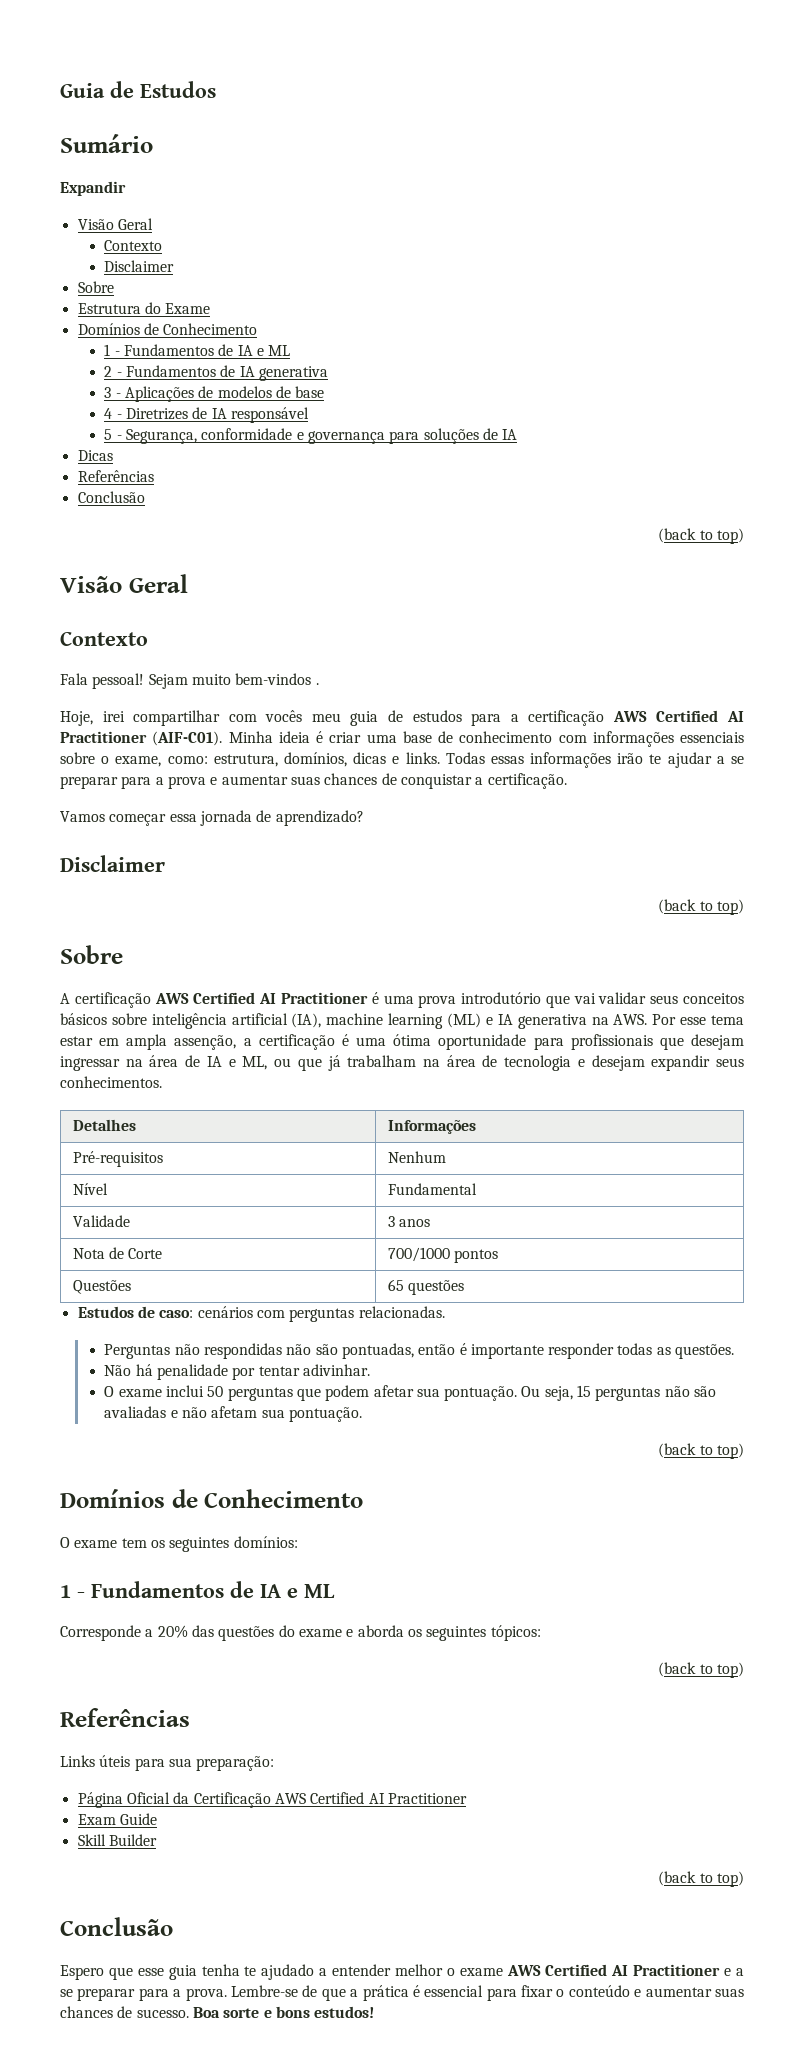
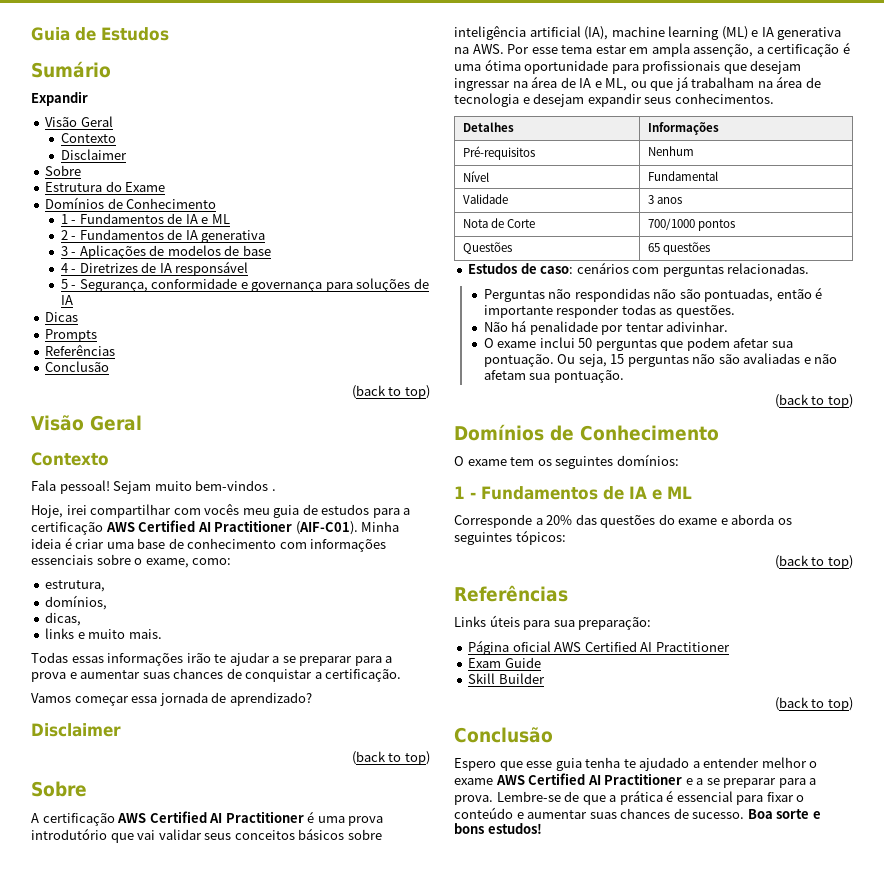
+ Prompts
- Minha ideia é criar uma base de conhecimento com informações essenciais sobre o exame, como: estrutura, domínios, dicas e links. Todas essas informações irão te ajudar a se preparar para a prova e aumentar suas chances de conquistar a certificação.
+ Minha ideia é criar uma base de conhecimento com informações essenciais sobre o exame, como:
+ estrutura,
+ domínios,
+ dicas,
+ links e muito mais.
+ Todas essas informações irão te ajudar a se preparar para a prova e aumentar suas chances de conquistar a certificação.
- Página Oficial da Certificação AWS Certified AI Practitioner
+ Página oficial AWS Certified AI Practitioner

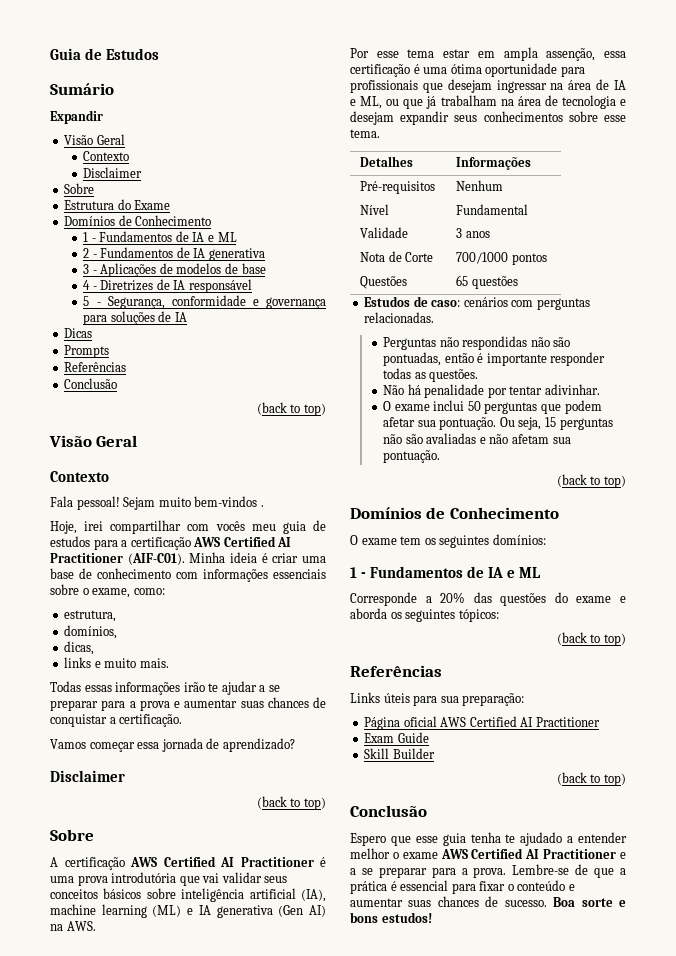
- A certificação AWS Certified AI Practitioner é uma prova introdutório que vai validar seus conceitos básicos sobre inteligência artificial (IA), machine learning (ML) e IA generativa na AWS. Por esse tema estar em ampla assenção, a certificação é uma ótima oportunidade para profissionais que desejam ingressar na área de IA e ML, ou que já trabalham na área de tecnologia e desejam expandir seus conhecimentos.
+ A certificação AWS Certified AI Practitioner é uma prova introdutória que vai validar seus conceitos básicos sobre inteligência artificial (IA), machine learning (ML) e IA generativa (Gen AI) na AWS.
+ Por esse tema estar em ampla assenção, essa certificação é uma ótima oportunidade para profissionais que desejam ingressar na área de IA e ML, ou que já trabalham na área de tecnologia e desejam expandir seus conhecimentos sobre esse tema.

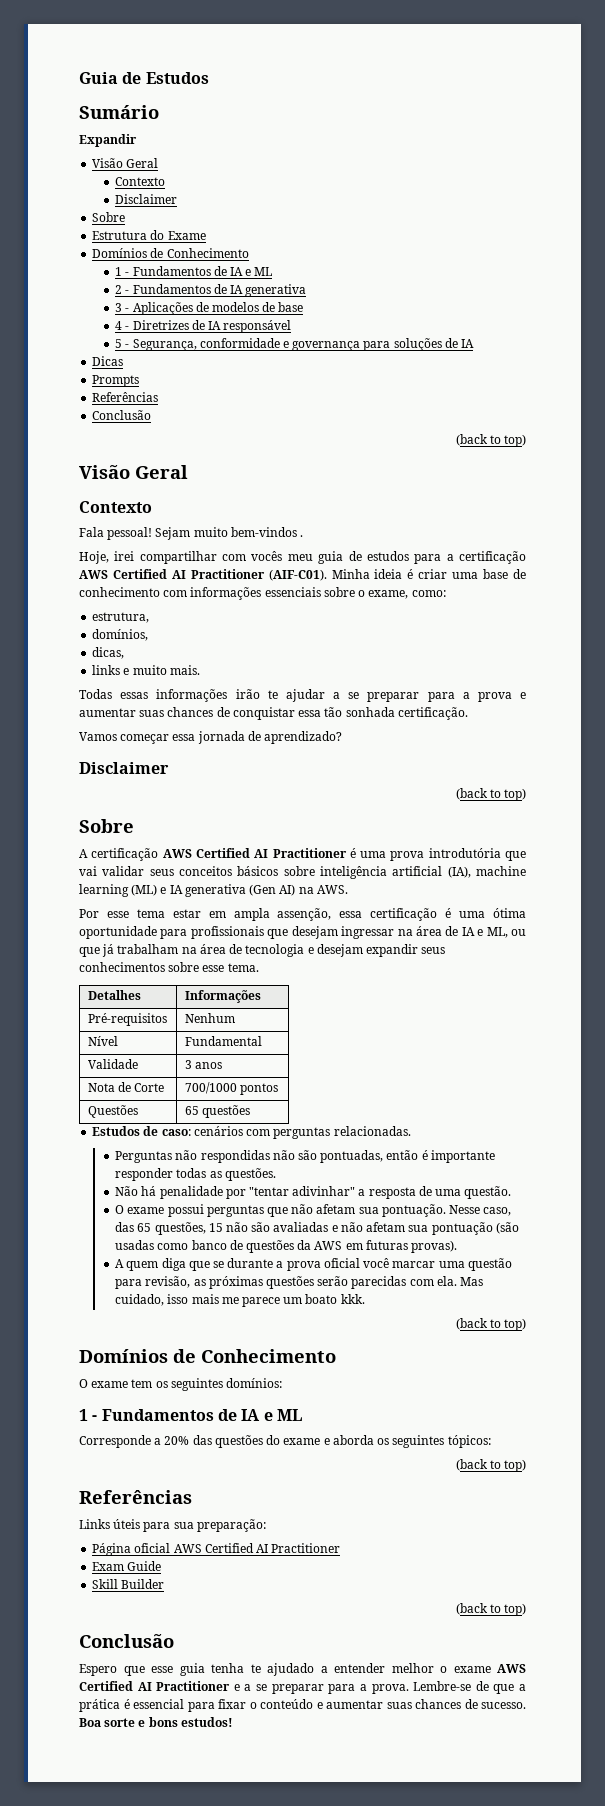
- Todas essas informações irão te ajudar a se preparar para a prova e aumentar suas chances de conquistar a certificação.
+ Todas essas informações irão te ajudar a se preparar para a prova e aumentar suas chances de conquistar essa tão sonhada certificação.
- Não há penalidade por tentar adivinhar.
- O exame inclui 50 perguntas que podem afetar sua pontuação. Ou seja, 15 perguntas não são avaliadas e não afetam sua pontuação.
+ Não há penalidade por "tentar adivinhar" a resposta de uma questão.
+ O exame possui perguntas que não afetam sua pontuação. Nesse caso, das 65 questões, 15 não são avaliadas e não afetam sua pontuação (são usadas como banco de questões da AWS em futuras provas).
+ A quem diga que se durante a prova oficial você marcar uma questão para revisão, as próximas questões serão parecidas com ela. Mas cuidado, isso mais me parece um boato kkk.

